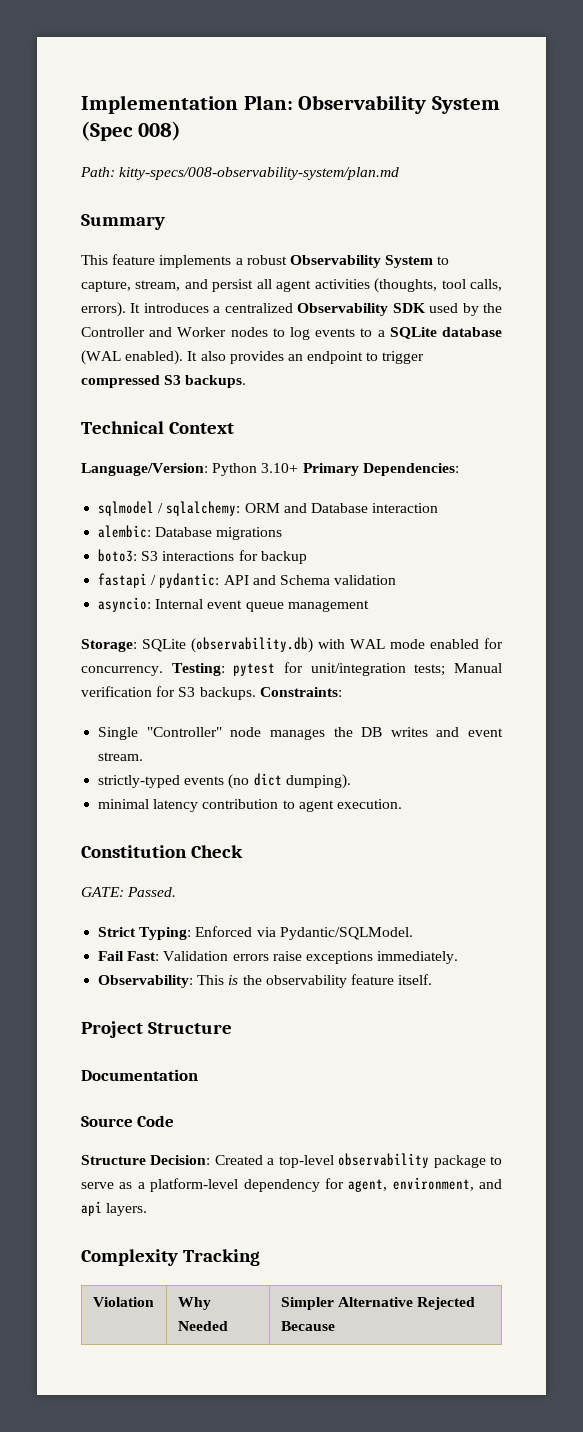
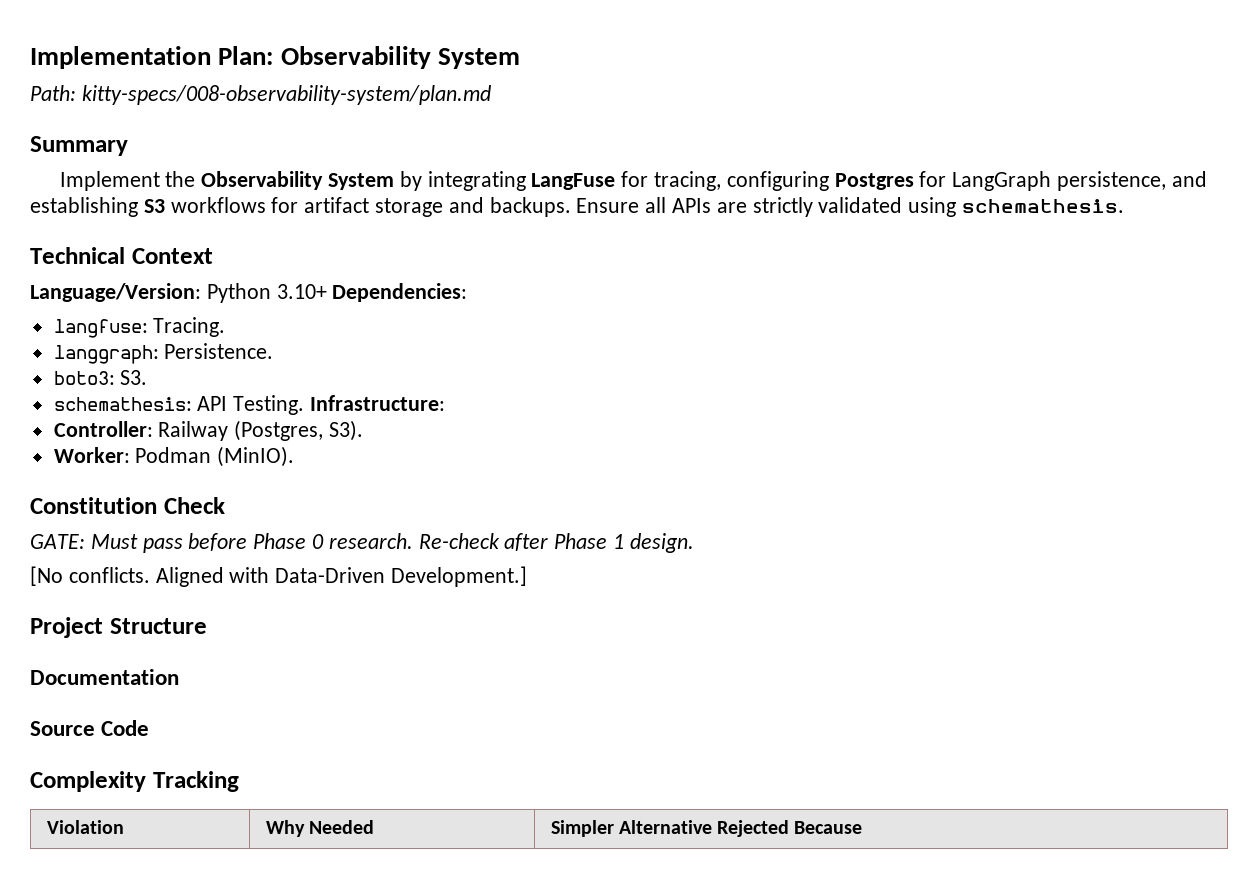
- Implementation Plan: Observability System (Spec 008)
+ Implementation Plan: Observability System
- This feature implements a robust Observability System to capture, stream, and persist all agent activities (thoughts, tool calls, errors). It introduces a centralized Observability SDK used by the Controller and Worker nodes to log events to a SQLite database (WAL enabled). It also provides an endpoint to trigger compressed S3 backups.
+ Implement the Observability System by integrating LangFuse for tracing, configuring Postgres for LangGraph persistence, and establishing S3 workflows for artifact storage and backups. Ensure all APIs are strictly validated using schemathesis.
- Language/Version: Python 3.10+ Primary Dependencies:
+ Language/Version: Python 3.10+ Dependencies:
- sqlmodel / sqlalchemy: ORM and Database interaction
- alembic: Database migrations
- boto3: S3 interactions for backup
- fastapi / pydantic: API and Schema validation
- asyncio: Internal event queue management
- Storage: SQLite (observability.db) with WAL mode enabled for concurrency. Testing: pytest for unit/integration tests; Manual verification for S3 backups. Constraints:
- Single "Controller" node manages the DB writes and event stream.
- strictly-typed events (no dict dumping).
- minimal latency contribution to agent execution.
+ langfuse: Tracing.
+ langgraph: Persistence.
+ boto3: S3.
+ schemathesis: API Testing. Infrastructure:
+ Controller: Railway (Postgres, S3).
+ Worker: Podman (MinIO).
  Constitution Check
- GATE: Passed.
- Strict Typing: Enforced via Pydantic/SQLModel.
- Fail Fast: Validation errors raise exceptions immediately.
- Observability: This is the observability feature itself.
+ GATE: Must pass before Phase 0 research. Re-check after Phase 1 design.
+ [No conflicts. Aligned with Data-Driven Development.]
- Structure Decision: Created a top-level observability package to serve as a platform-level dependency for agent, environment, and api layers.

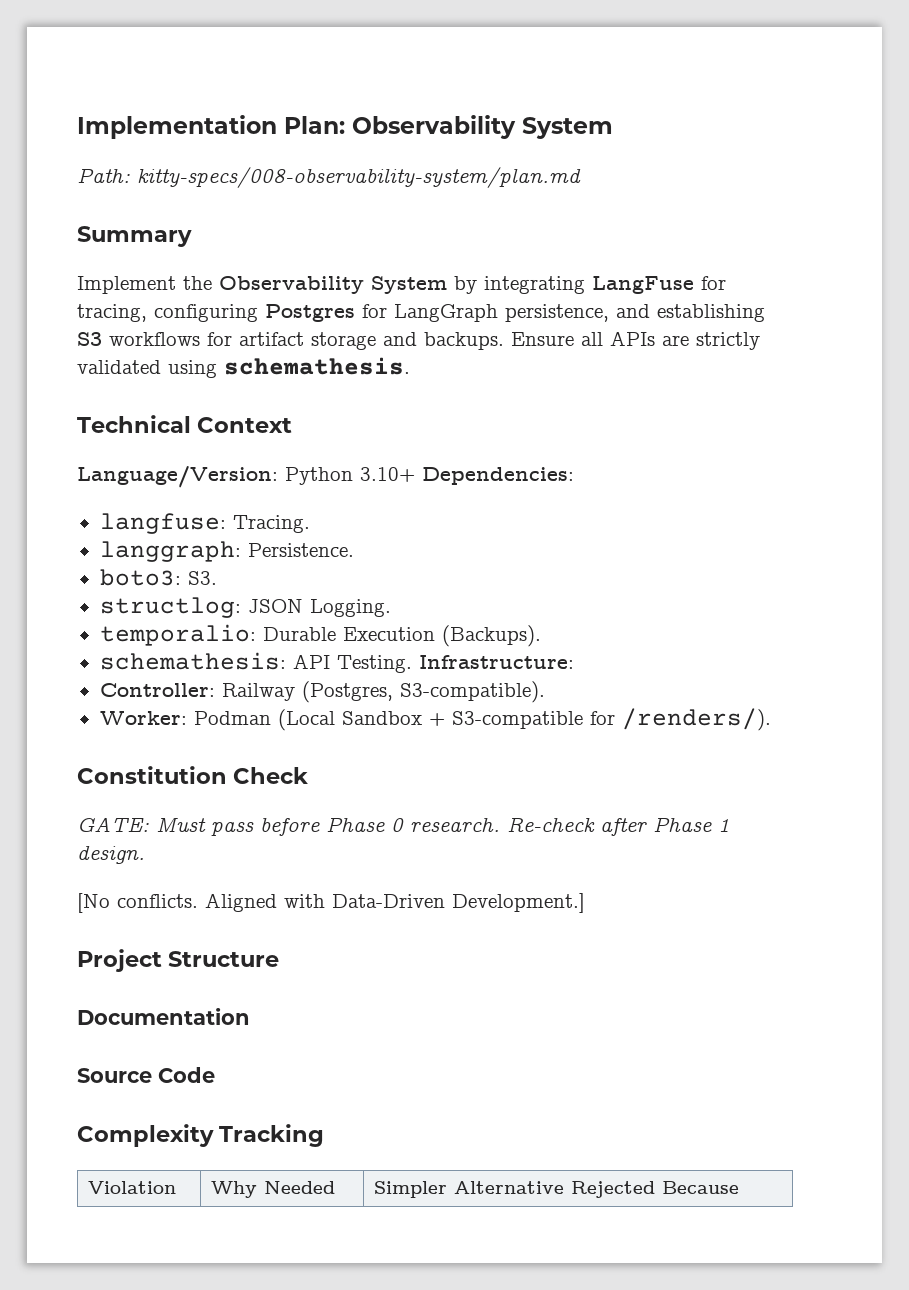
+ structlog: JSON Logging.
+ temporalio: Durable Execution (Backups).
- Controller: Railway (Postgres, S3).
+ Controller: Railway (Postgres, S3-compatible).
- Worker: Podman (MinIO).
+ Worker: Podman (Local Sandbox + S3-compatible for /renders/).

